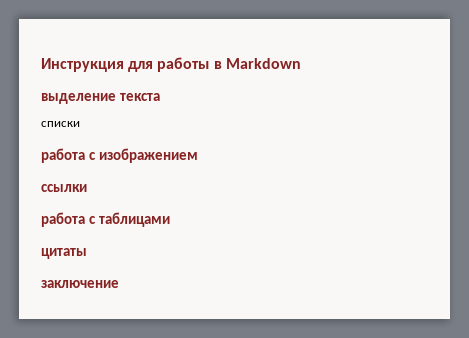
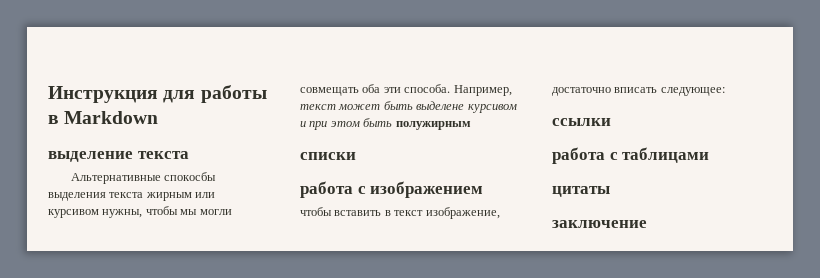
+ Альтернативные спокосбы выделения текста жирным или курсивом нужны, чтобы мы могли совмещать оба эти способа. Например, текст может быть выделене курсивом и при этом быть полужирным
  списки
  работа с изображением
+ чтобы вставить в текст изображение, достаточно вписать следующее:

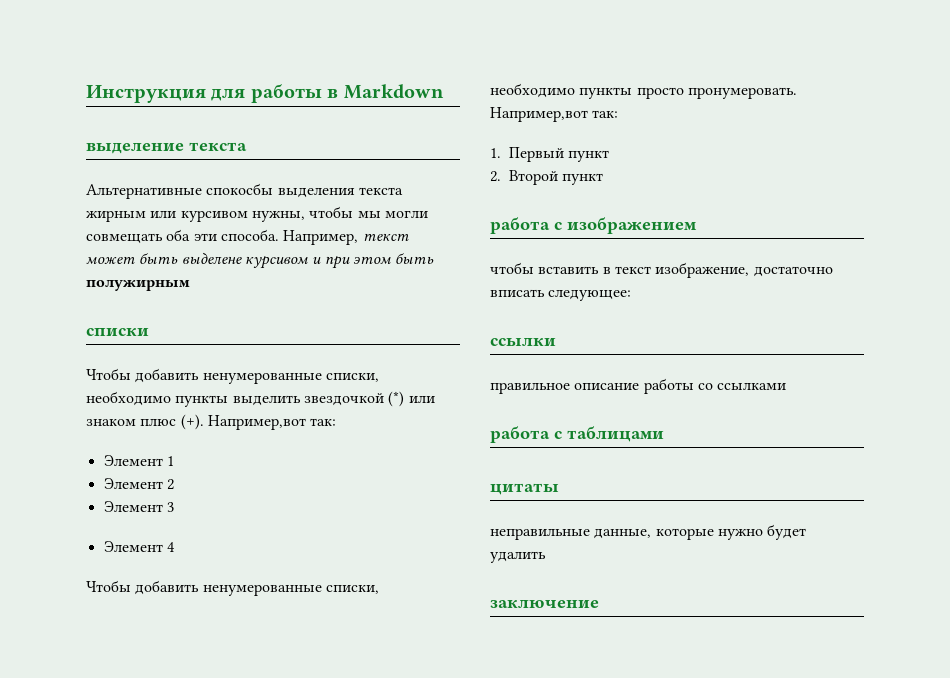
+ Чтобы добавить ненумерованные списки, необходимо пункты выделить звездочкой (*) или знаком плюс (+). Например,вот так:
+ Элемент 1
+ Элемент 2
+ Элемент 3
+ Элемент 4
+ Чтобы добавить ненумерованные списки, необходимо пункты просто пронумеровать. Например,вот так:
+ 1. Первый пункт
+ 2. Второй пункт
+ правильное описание работы со ссылками
+ неправильные данные, которые нужно будет удалить

